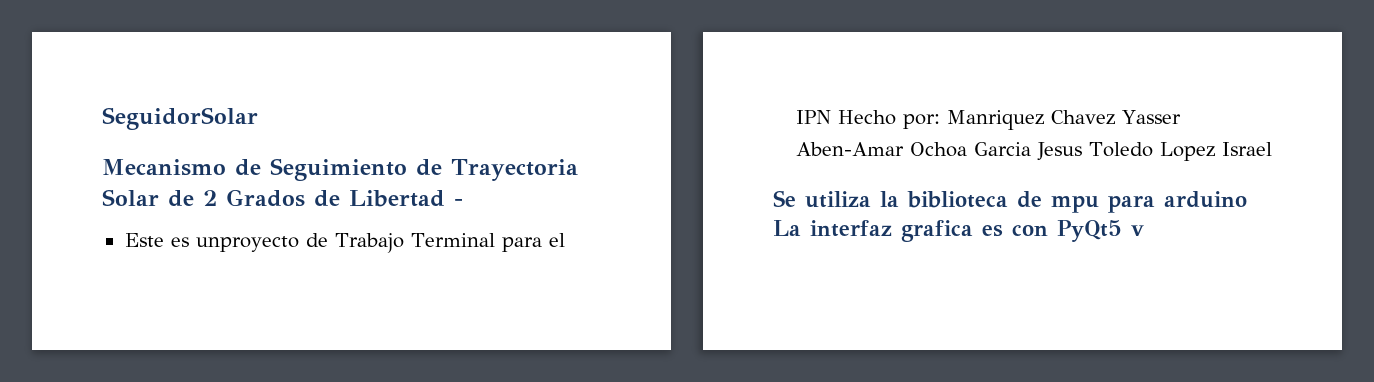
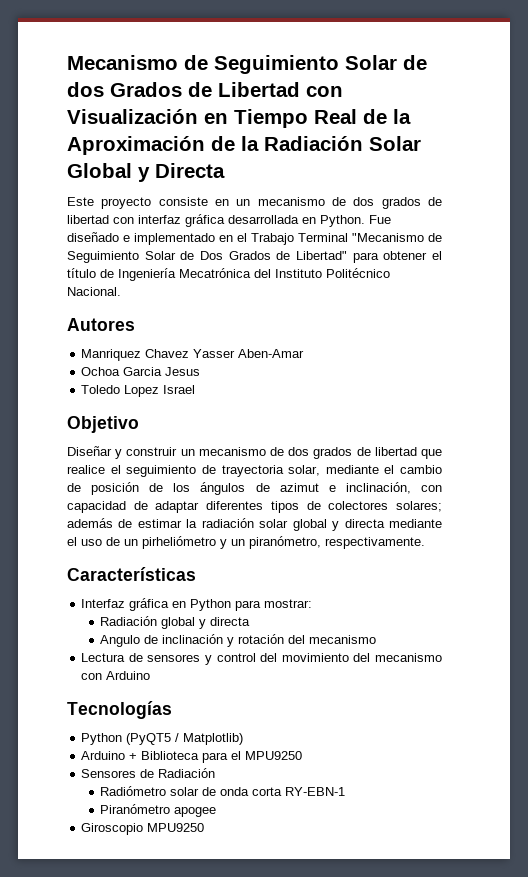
- SeguidorSolar
- Mecanismo de Seguimiento de Trayectoria Solar de 2 Grados de Libertad -
- Este es unproyecto de Trabajo Terminal para el IPN Hecho por: Manriquez Chavez Yasser Aben-Amar Ochoa Garcia Jesus Toledo Lopez Israel
+ Mecanismo de Seguimiento Solar de dos Grados de Libertad con Visualización en Tiempo Real de la Aproximación de la Radiación Solar Global y Directa
+ Este proyecto consiste en un mecanismo de dos grados de libertad con interfaz gráfica desarrollada en Python. Fue diseñado e implementado en el Trabajo Terminal "Mecanismo de Seguimiento Solar de Dos Grados de Libertad" para obtener el título de Ingeniería Mecatrónica del Instituto Politécnico Nacional.
+ Autores
+ Manriquez Chavez Yasser Aben-Amar
+ Ochoa Garcia Jesus
+ Toledo Lopez Israel
- Se utiliza la biblioteca de mpu para arduino La interfaz grafica es con PyQt5 v
+ Objetivo
+ Diseñar y construir un mecanismo de dos grados de libertad que realice el seguimiento de trayectoria solar, mediante el cambio de posición de los ángulos de azimut e inclinación, con capacidad de adaptar diferentes tipos de colectores solares; además de estimar la radiación solar global y directa mediante el uso de un pirheliómetro y un piranómetro, respectivamente.
+ Características
+ Interfaz gráfica en Python para mostrar:
+ Radiación global y directa
+ Angulo de inclinación y rotación del mecanismo
+ Lectura de sensores y control del movimiento del mecanismo con Arduino
+ Tecnologías
+ Python (PyQT5 / Matplotlib)
+ Arduino + Biblioteca para el MPU9250
+ Sensores de Radiación
+ Radiómetro solar de onda corta RY-EBN-1
+ Piranómetro apogee
+ Giroscopio MPU9250

